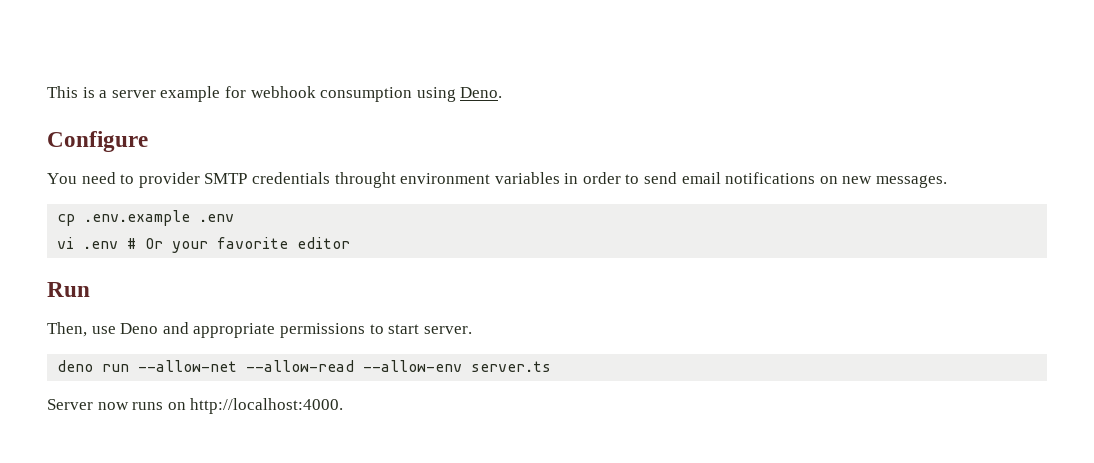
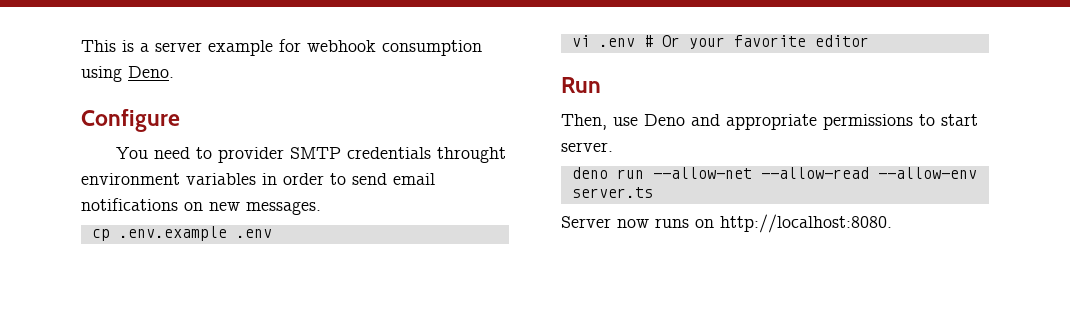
- Server now runs on http://localhost:4000.
+ Server now runs on http://localhost:8080.

